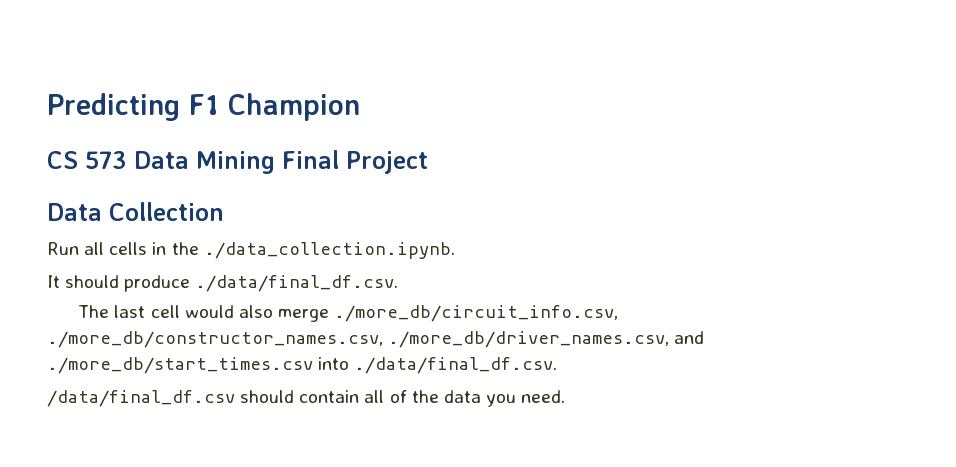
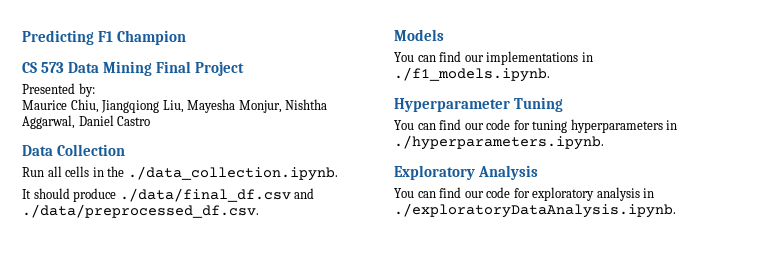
+ Presented by:
+ Maurice Chiu, Jiangqiong Liu, Mayesha Monjur, Nishtha Aggarwal, Daniel Castro
- It should produce ./data/final_df.csv.
- The last cell would also merge ./more_db/circuit_info.csv, ./more_db/constructor_names.csv, ./more_db/driver_names.csv, and ./more_db/start_times.csv into ./data/final_df.csv.
- /data/final_df.csv should contain all of the data you need.
+ It should produce ./data/final_df.csv and ./data/preprocessed_df.csv.
+ Models
+ You can find our implementations in ./f1_models.ipynb.
+ Hyperparameter Tuning
+ You can find our code for tuning hyperparameters in ./hyperparameters.ipynb.
+ Exploratory Analysis
+ You can find our code for exploratory analysis in ./exploratoryDataAnalysis.ipynb.

